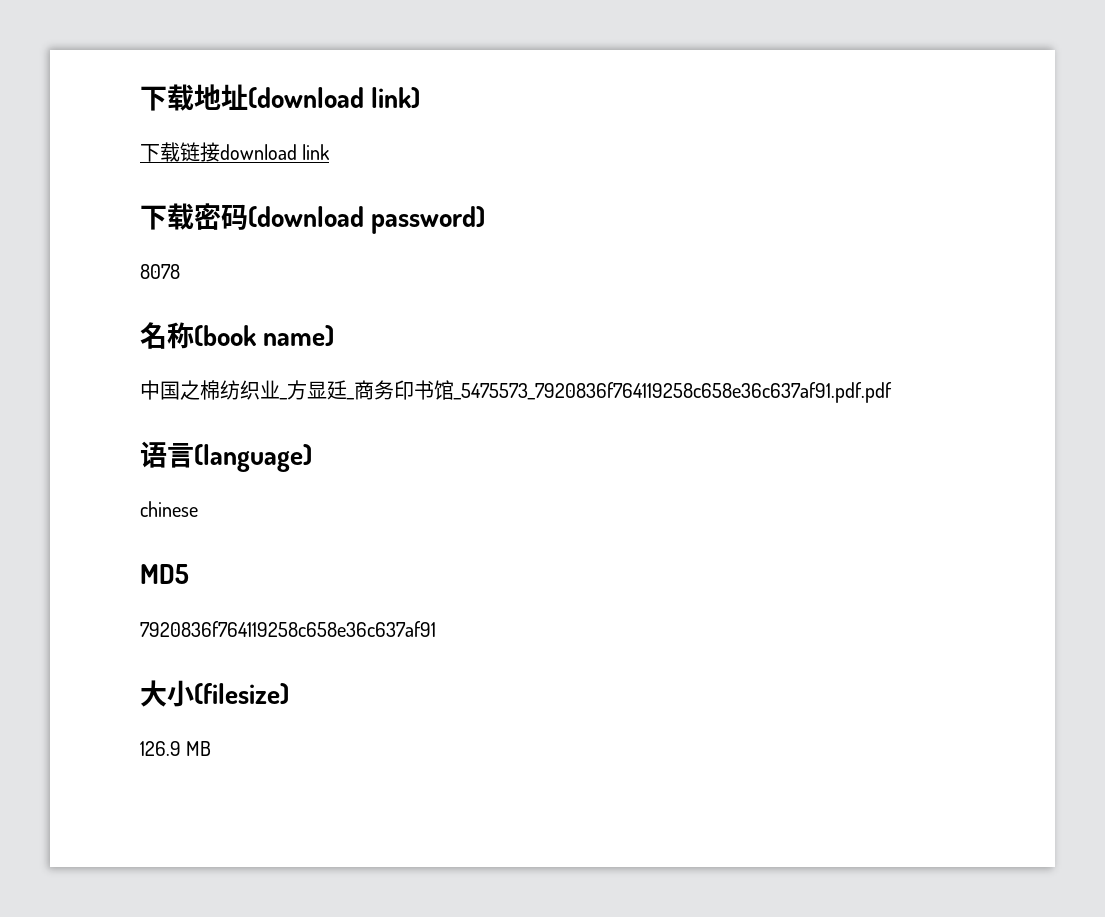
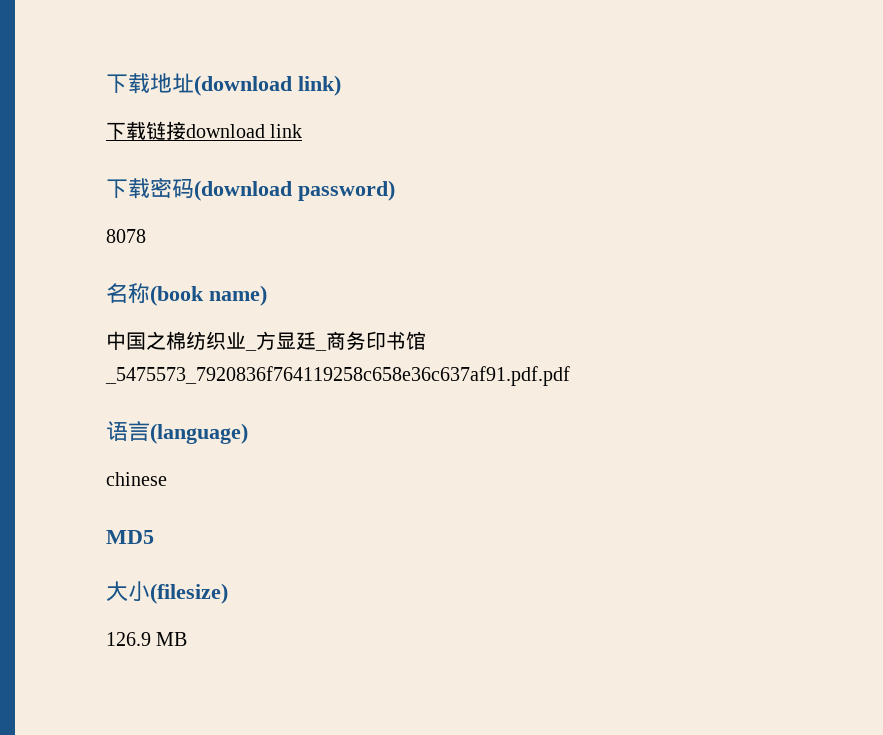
- 7920836f764119258c658e36c637af91

